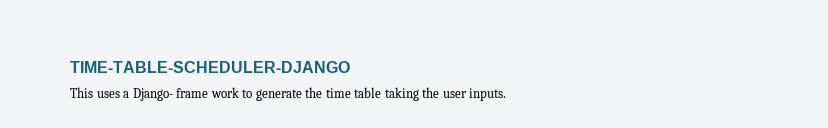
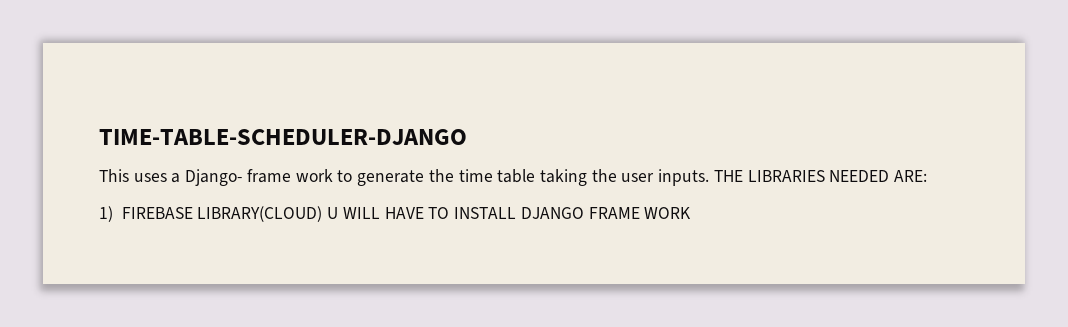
+ THE LIBRARIES NEEDED ARE:
+ 1) FIREBASE LIBRARY(CLOUD) U WILL HAVE TO INSTALL DJANGO FRAME WORK

